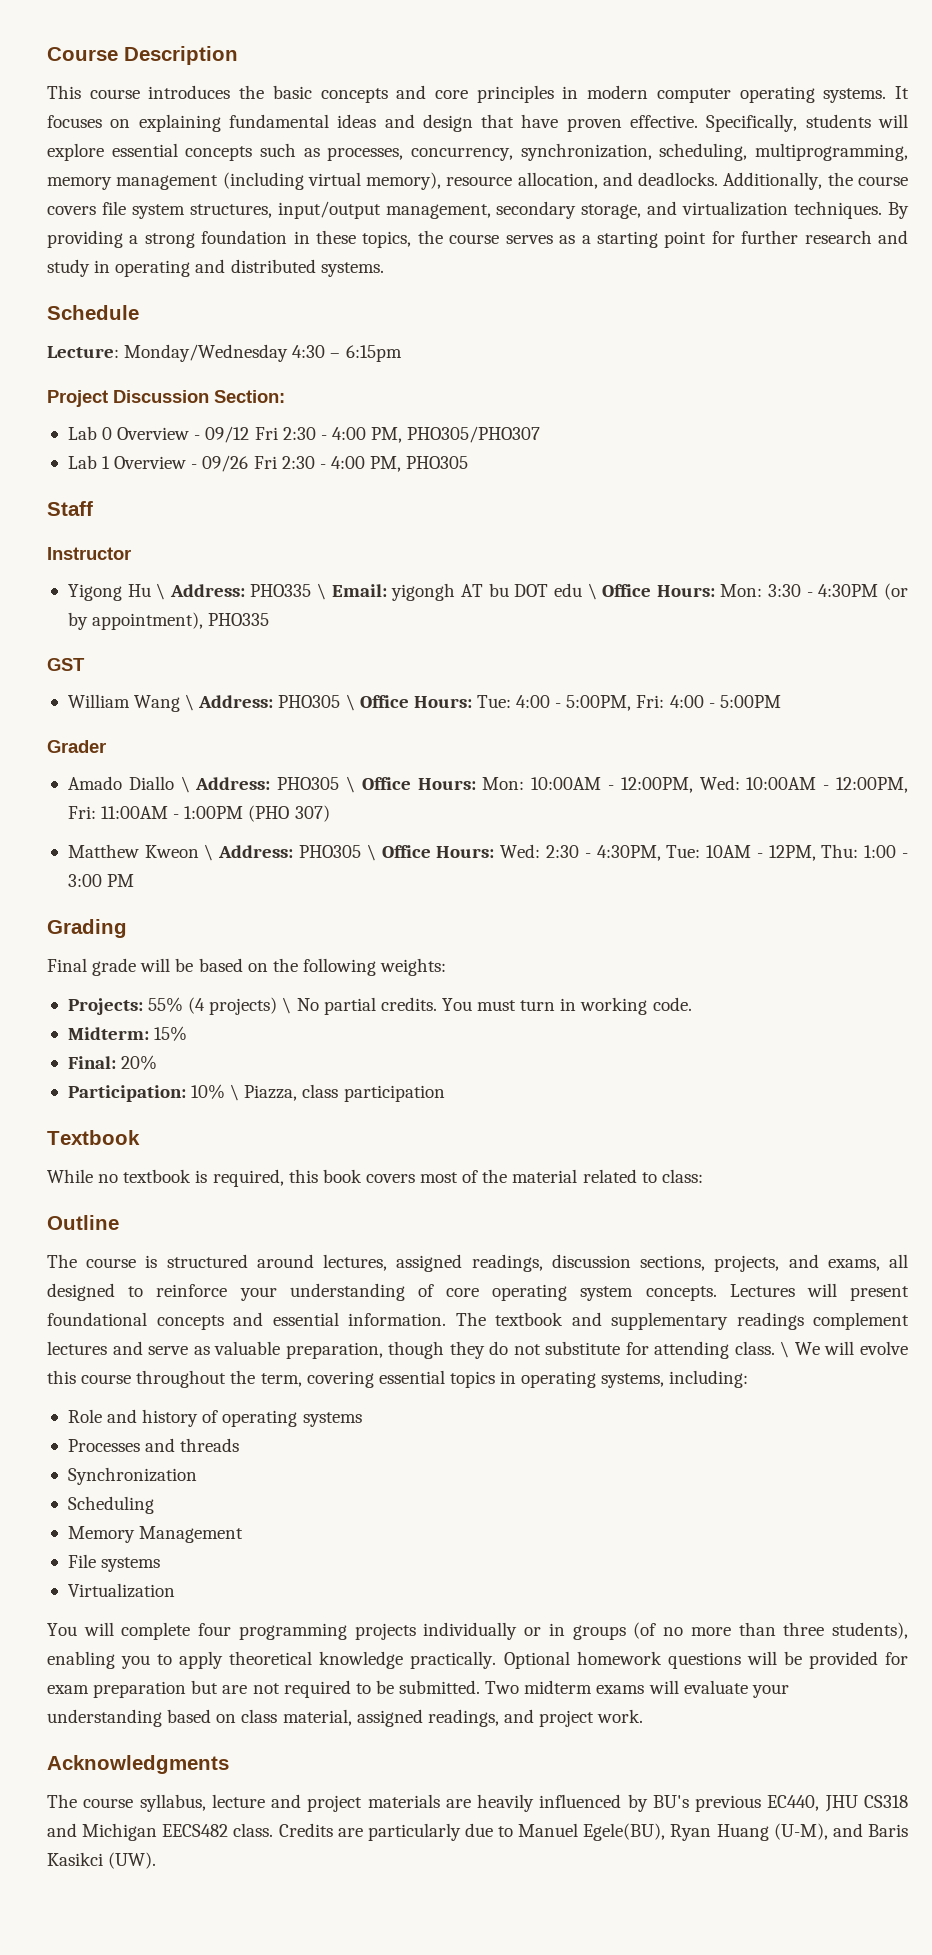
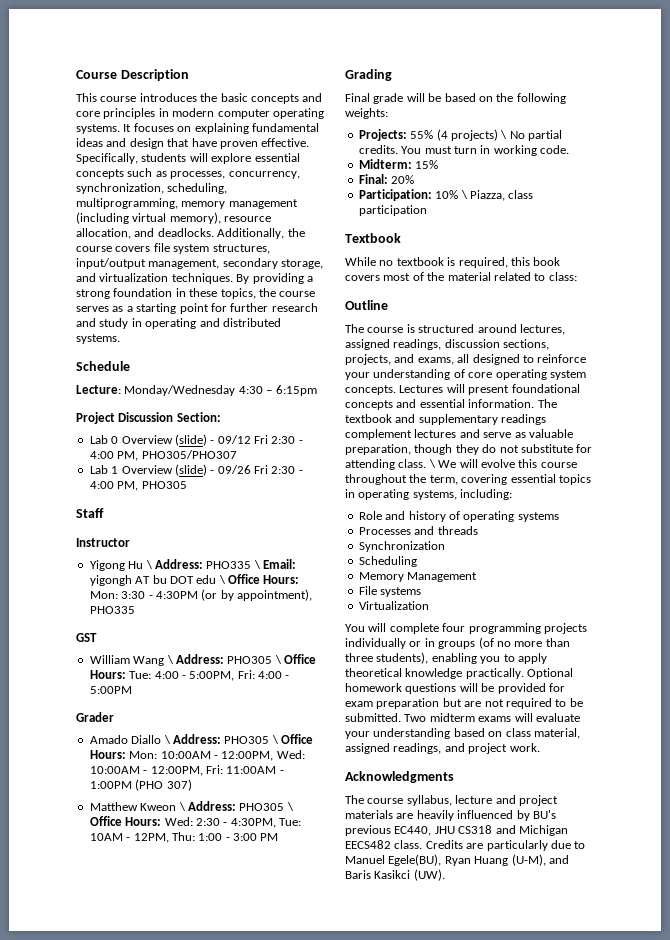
- Lab 0 Overview - 09/12 Fri 2:30 - 4:00 PM, PHO305/PHO307
+ Lab 0 Overview (slide) - 09/12 Fri 2:30 - 4:00 PM, PHO305/PHO307
- Lab 1 Overview - 09/26 Fri 2:30 - 4:00 PM, PHO305
+ Lab 1 Overview (slide) - 09/26 Fri 2:30 - 4:00 PM, PHO305

